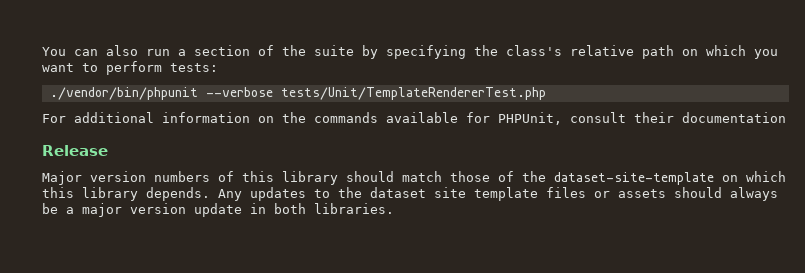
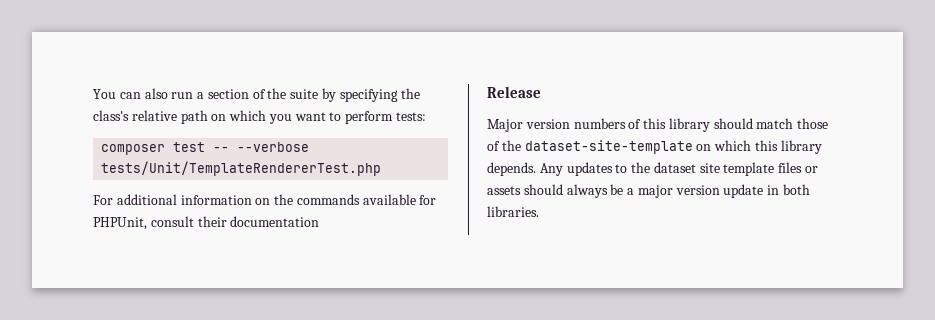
- ./vendor/bin/phpunit --verbose tests/Unit/TemplateRendererTest.php
+ composer test -- --verbose tests/Unit/TemplateRendererTest.php

